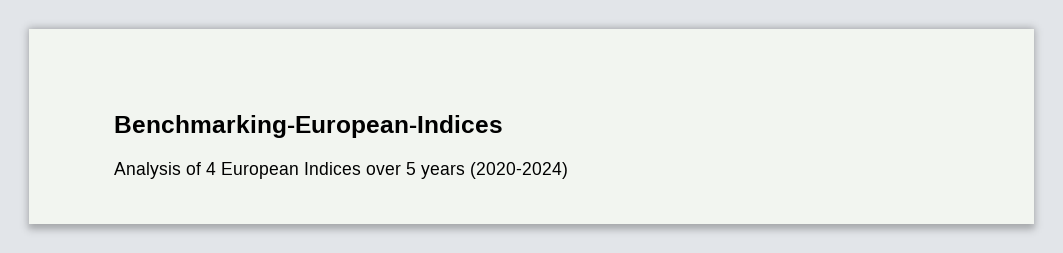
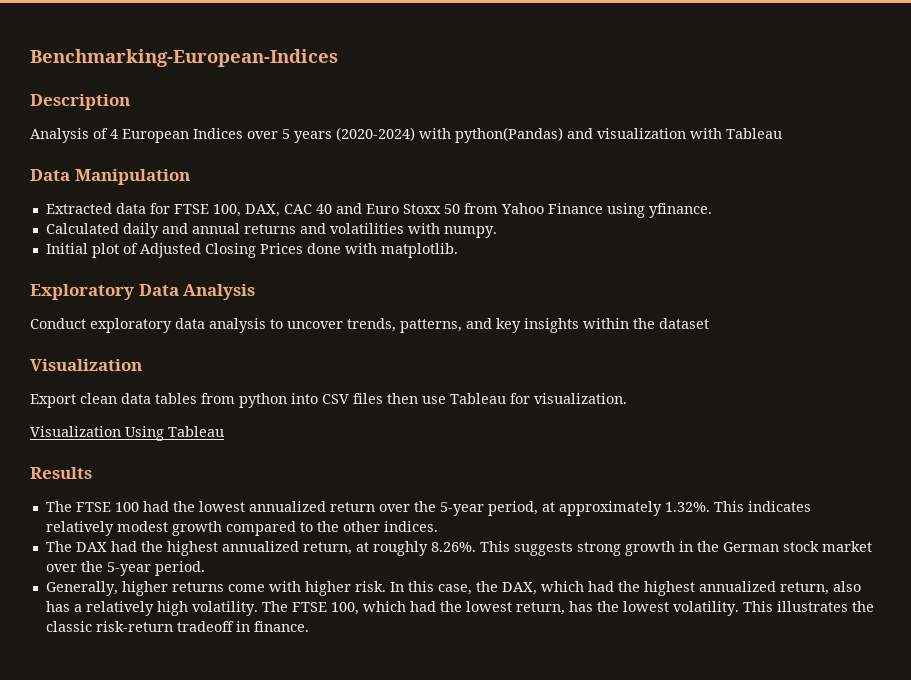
+ Description
- Analysis of 4 European Indices over 5 years (2020-2024)
+ Analysis of 4 European Indices over 5 years (2020-2024) with python(Pandas) and visualization with Tableau
+ Data Manipulation
+ Extracted data for FTSE 100, DAX, CAC 40 and Euro Stoxx 50 from Yahoo Finance using yfinance.
+ Calculated daily and annual returns and volatilities with numpy.
+ Initial plot of Adjusted Closing Prices done with matplotlib.
+ Exploratory Data Analysis
+ Conduct exploratory data analysis to uncover trends, patterns, and key insights within the dataset
+ Visualization
+ Export clean data tables from python into CSV files then use Tableau for visualization.
+ Visualization Using Tableau
+ Results
+ The FTSE 100 had the lowest annualized return over the 5-year period, at approximately 1.32%. This indicates relatively modest growth compared to the other indices.
+ The DAX had the highest annualized return, at roughly 8.26%. This suggests strong growth in the German stock market over the 5-year period.
+ Generally, higher returns come with higher risk. In this case, the DAX, which had the highest annualized return, also has a relatively high volatility. The FTSE 100, which had the lowest return, has the lowest volatility. This illustrates the classic risk-return tradeoff in finance.

